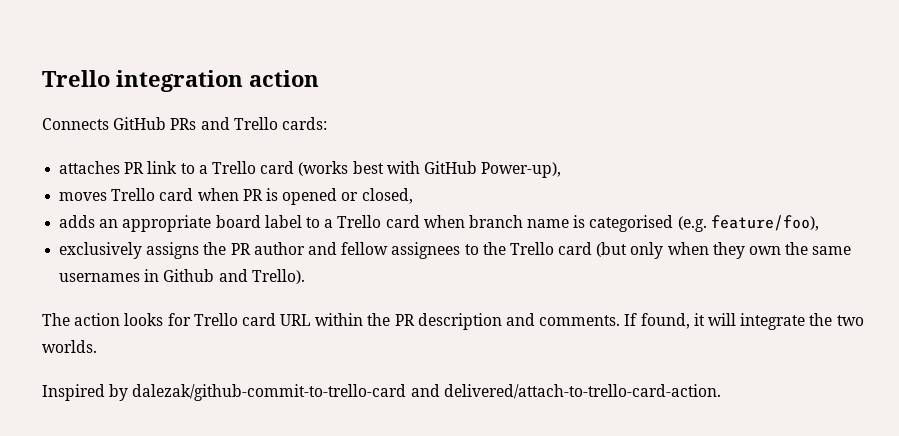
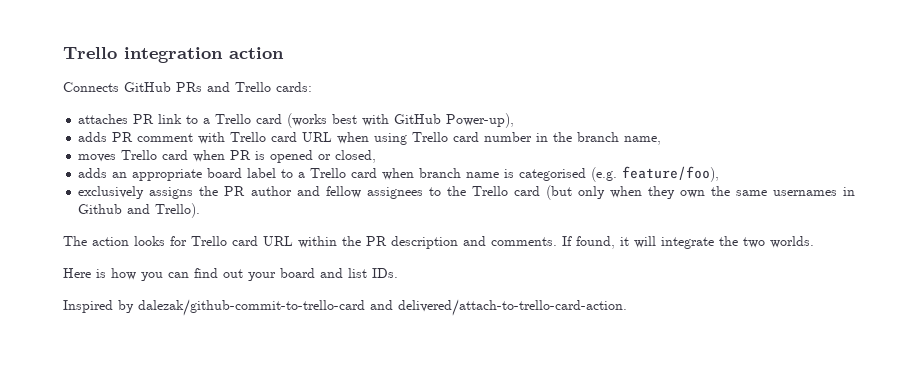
+ adds PR comment with Trello card URL when using Trello card number in the branch name,
+ Here is how you can find out your board and list IDs.

